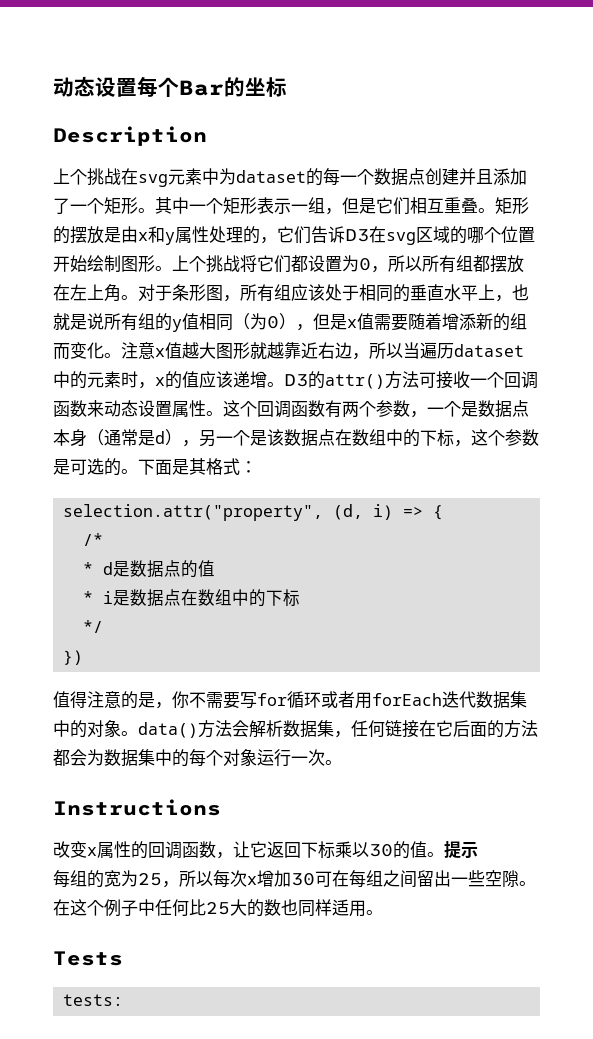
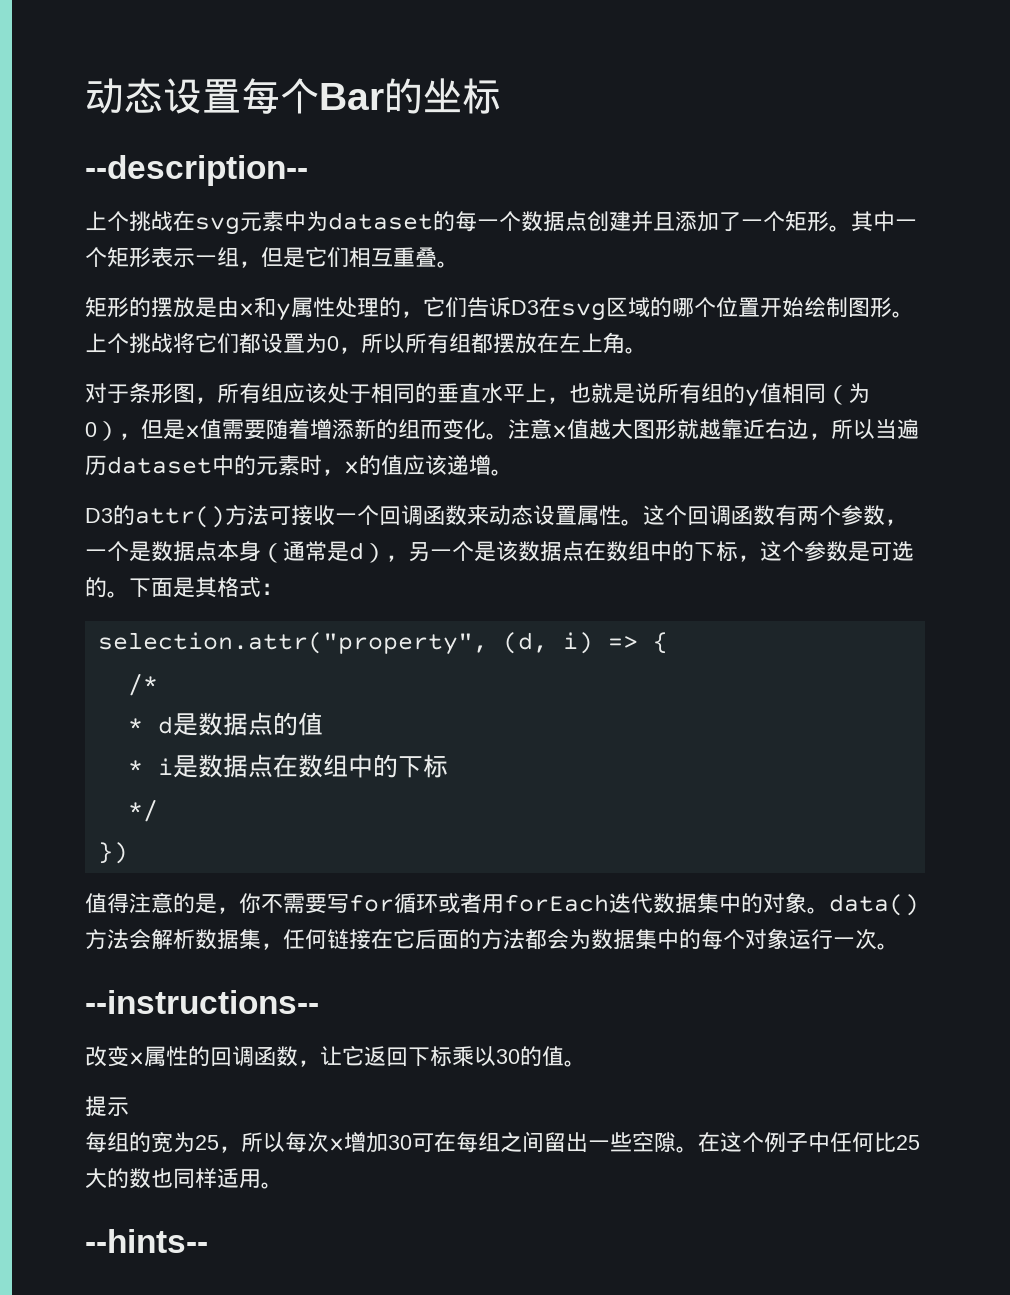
- Description
+ --description--
- 其中一个矩形表示一组，但是它们相互重叠。矩形的摆放是由x和y属性处理的，它们告诉D3在svg区域的哪个位置开始绘制图形。
+ 其中一个矩形表示一组，但是它们相互重叠。
+ 矩形的摆放是由x和y属性处理的，它们告诉D3在svg区域的哪个位置开始绘制图形。
- 上个挑战将它们都设置为0，所以所有组都摆放在左上角。对于条形图，所有组应该处于相同的垂直水平上，也就是说所有组的y值相同（为0），但是x值需要随着增添新的组而变化。
+ 上个挑战将它们都设置为0，所以所有组都摆放在左上角。
+ 对于条形图，所有组应该处于相同的垂直水平上，也就是说所有组的y值相同（为0），但是x值需要随着增添新的组而变化。
- 注意x值越大图形就越靠近右边，所以当遍历dataset中的元素时，x的值应该递增。D3的attr()方法可接收一个回调函数来动态设置属性。
+ 注意x值越大图形就越靠近右边，所以当遍历dataset中的元素时，x的值应该递增。
+ D3的attr()方法可接收一个回调函数来动态设置属性。
- Instructions
+ --instructions--
- 改变x属性的回调函数，让它返回下标乘以30的值。提示
+ 改变x属性的回调函数，让它返回下标乘以30的值。
+ 提示
- Tests
- tests:
+ --hints--

